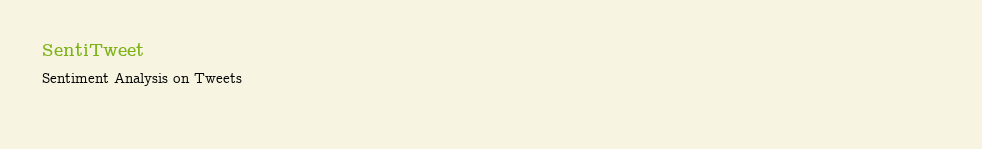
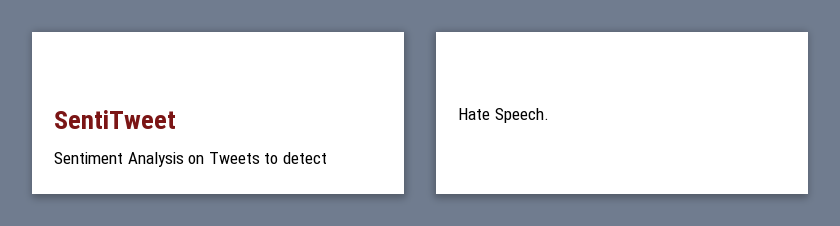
- Sentiment Analysis on Tweets
+ Sentiment Analysis on Tweets to detect Hate Speech.

